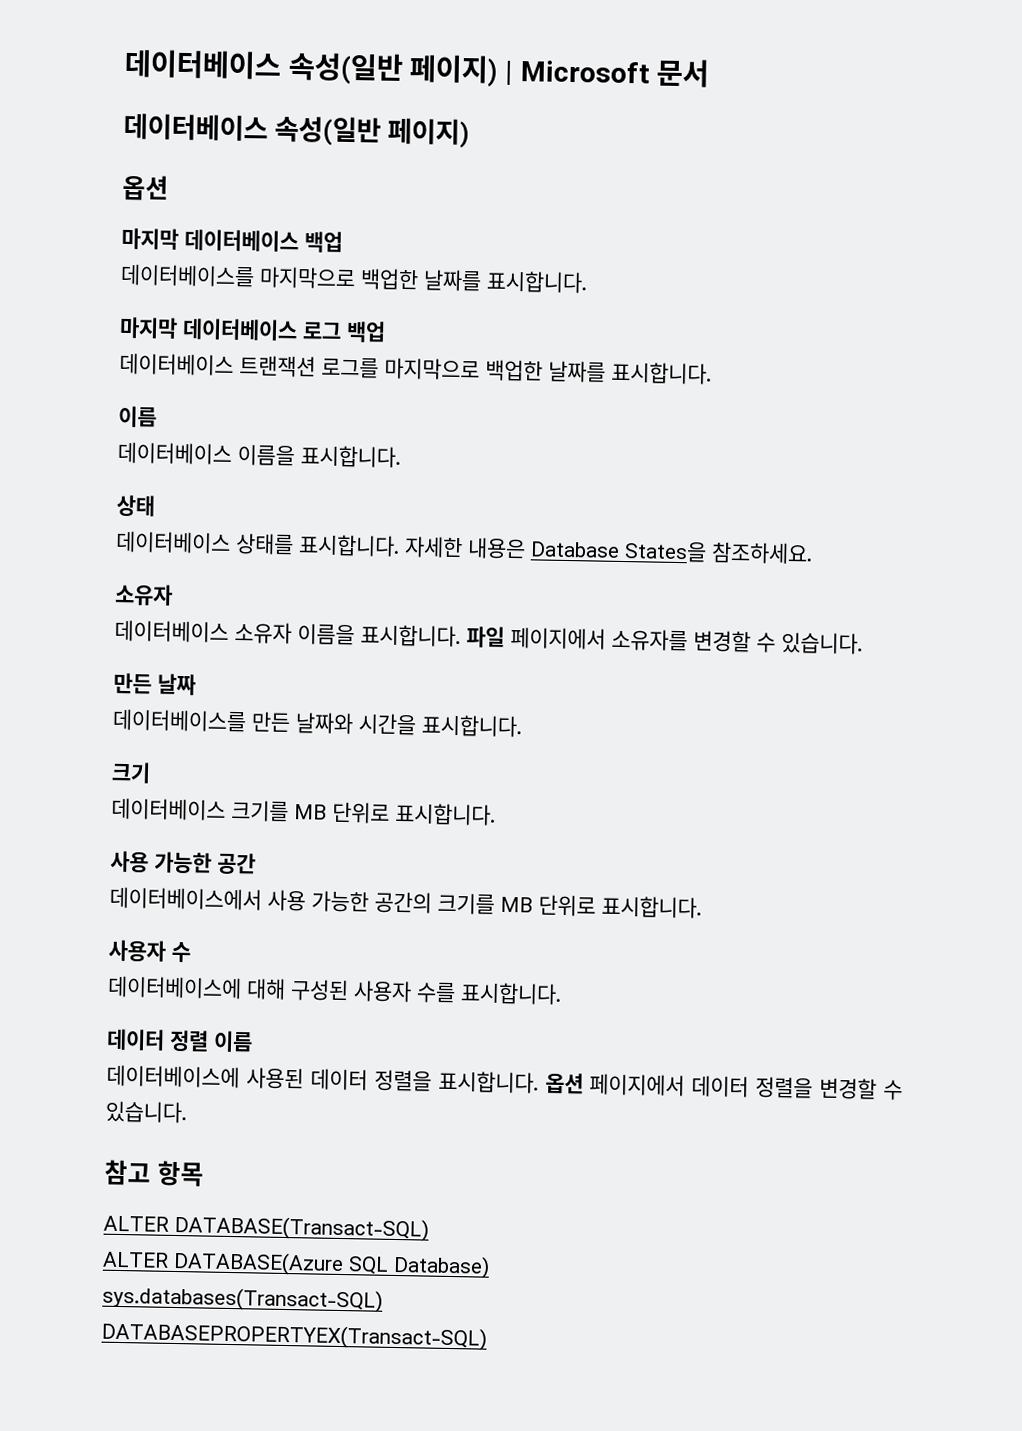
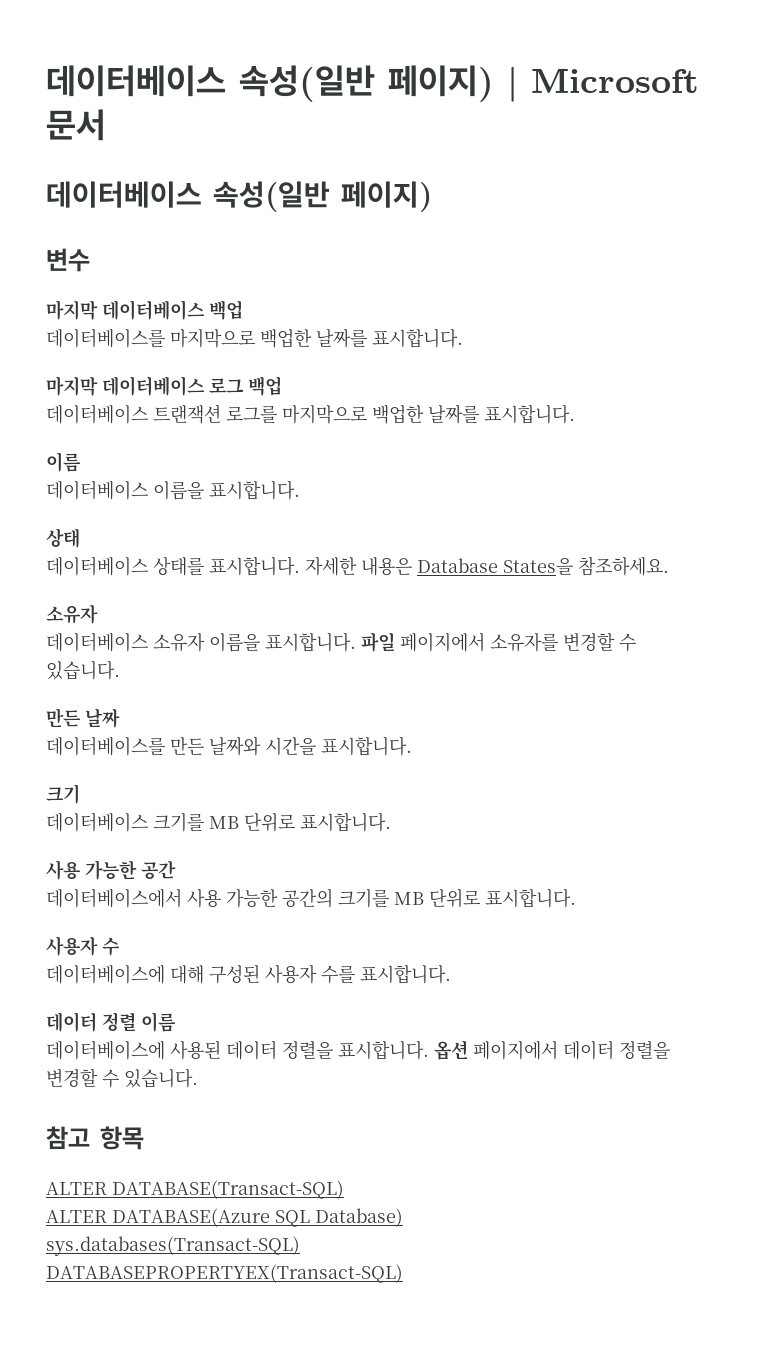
  데이터베이스 속성(일반 페이지) | Microsoft 문서
  데이터베이스 속성(일반 페이지)
- 옵션
+ 변수

